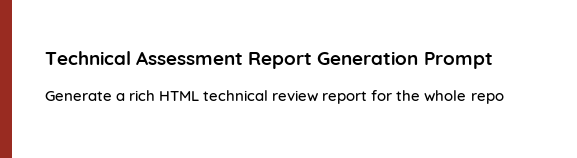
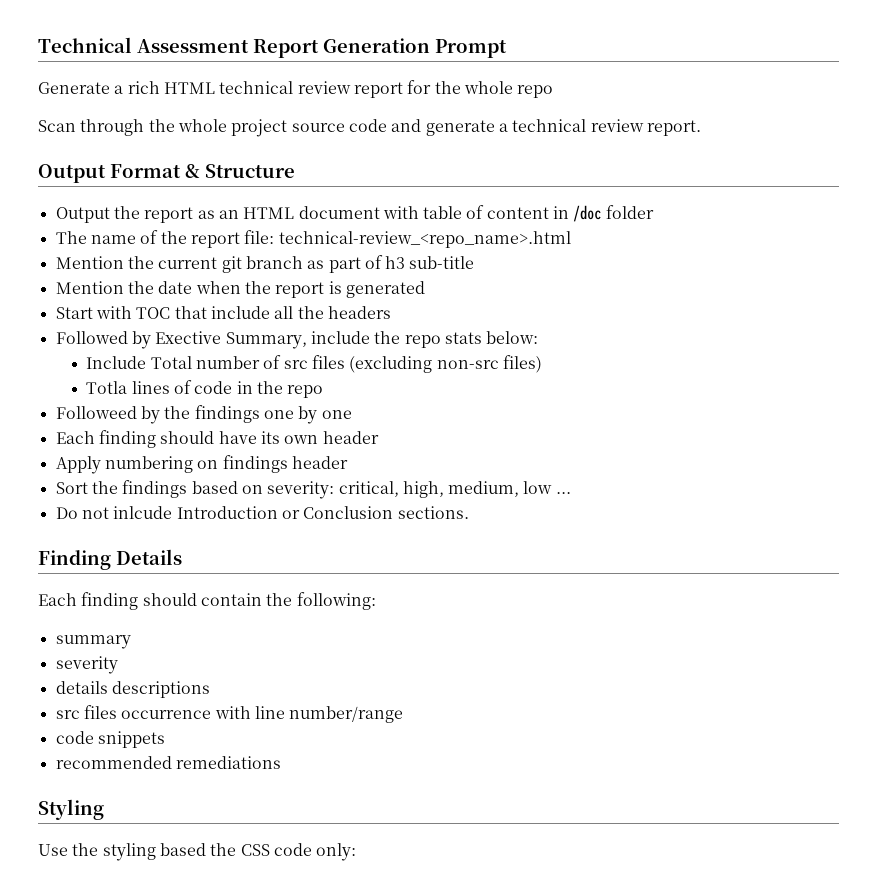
+ Scan through the whole project source code and generate a technical review report.
+ Output Format & Structure
+ Output the report as an HTML document with table of content in /doc folder
+ The name of the report file: technical-review_<repo_name>.html
+ Mention the current git branch as part of h3 sub-title
+ Mention the date when the report is generated
+ Start with TOC that include all the headers
+ Followed by Exective Summary, include the repo stats below:
+ Include Total number of src files (excluding non-src files)
+ Totla lines of code in the repo
+ Followeed by the findings one by one
+ Each finding should have its own header
+ Apply numbering on findings header
+ Sort the findings based on severity: critical, high, medium, low ...
+ Do not inlcude Introduction or Conclusion sections.
+ Finding Details
+ Each finding should contain the following:
+ summary
+ severity
+ details descriptions
+ src files occurrence with line number/range
+ code snippets
+ recommended remediations
+ Styling
+ Use the styling based the CSS code only:

